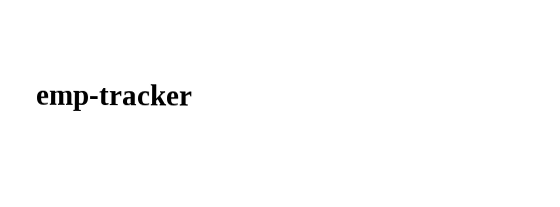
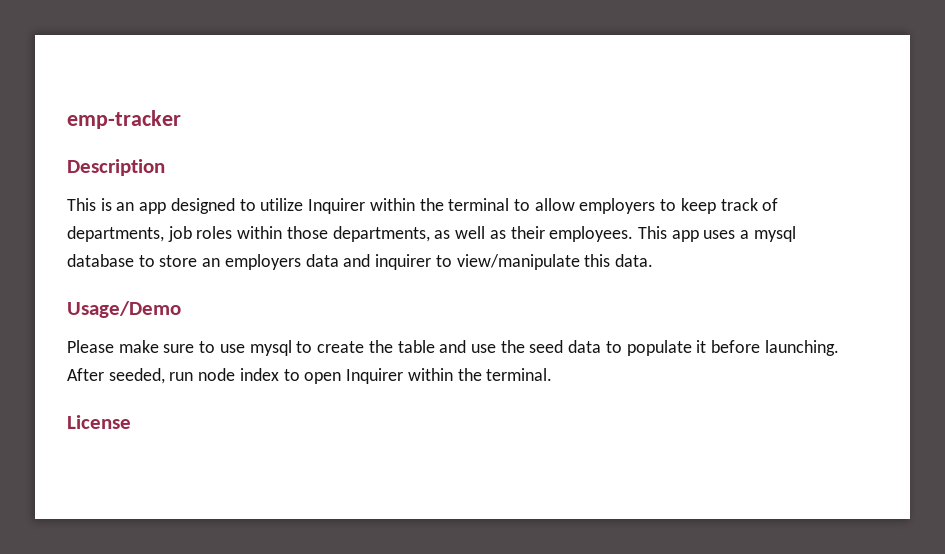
+ Description
+ This is an app designed to utilize Inquirer within the terminal to allow employers to keep track of departments, job roles within those departments, as well as their employees. This app uses a mysql database to store an employers data and inquirer to view/manipulate this data.
+ Usage/Demo
+ Please make sure to use mysql to create the table and use the seed data to populate it before launching. After seeded, run node index to open Inquirer within the terminal.
+ License

